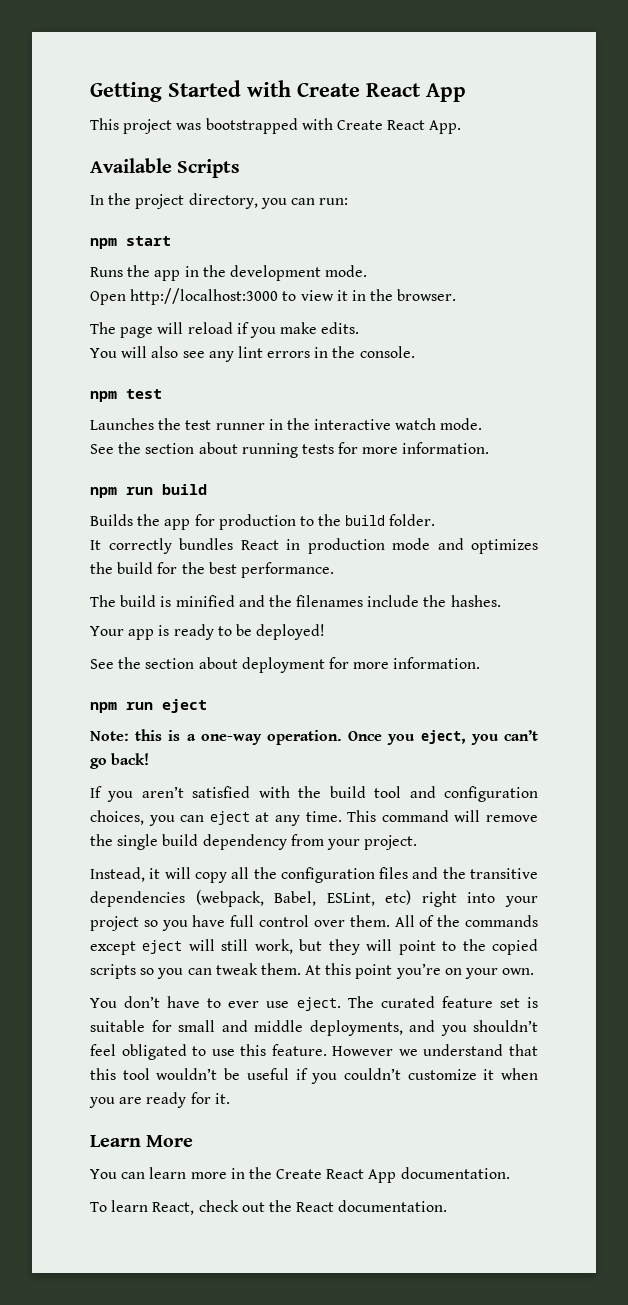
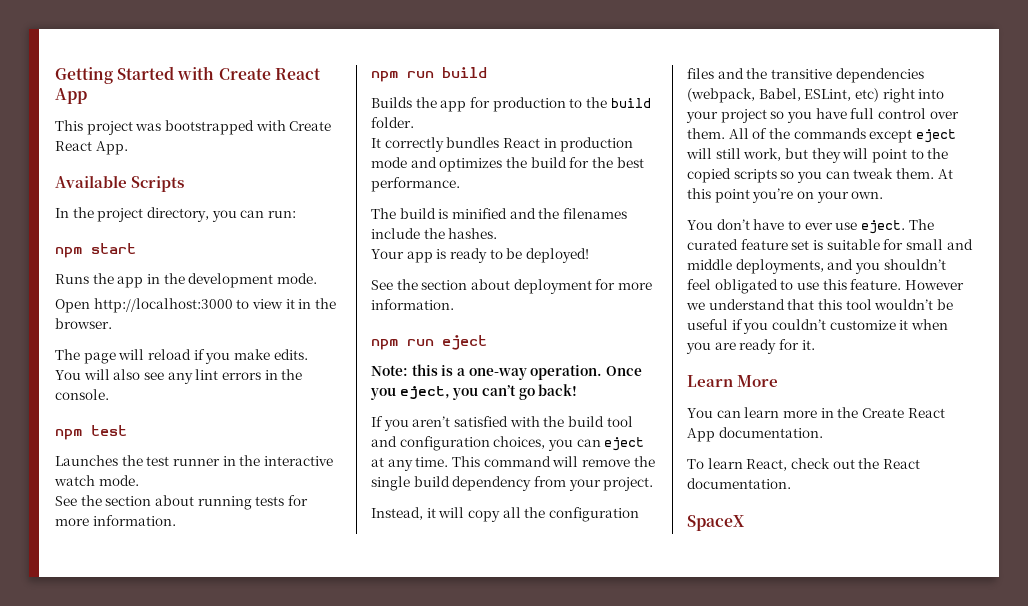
+ SpaceX

